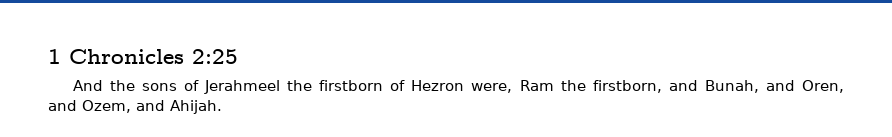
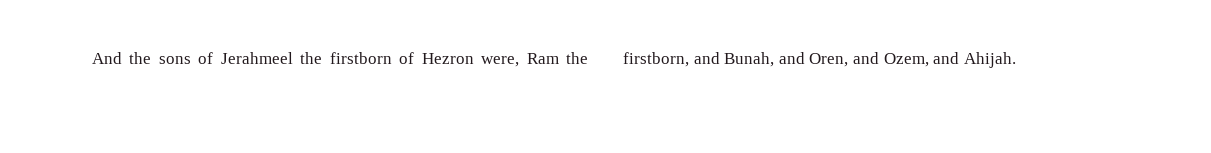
- 1 Chronicles 2:25

